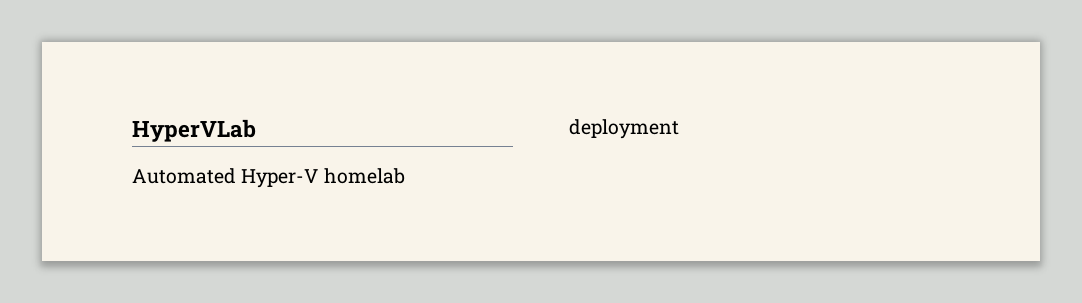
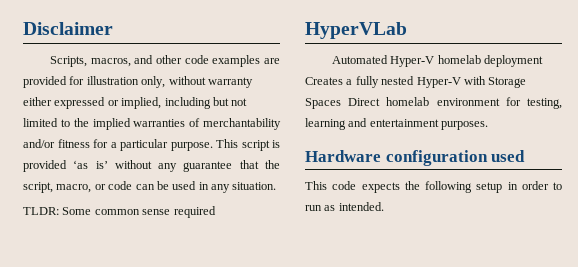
+ Disclaimer
+ Scripts, macros, and other code examples are provided for illustration only, without warranty either expressed or implied, including but not limited to the implied warranties of merchantability and/or fitness for a particular purpose. This script is provided ‘as is’ without any guarantee that the script, macro, or code can be used in any situation.
+ TLDR: Some common sense required
- Automated Hyper-V homelab deployment
+ Automated Hyper-V homelab deployment Creates a fully nested Hyper-V with Storage Spaces Direct homelab environment for testing, learning and entertainment purposes.
+ Hardware configuration used
+ This code expects the following setup in order to run as intended.

